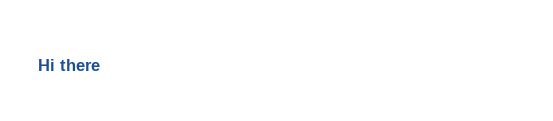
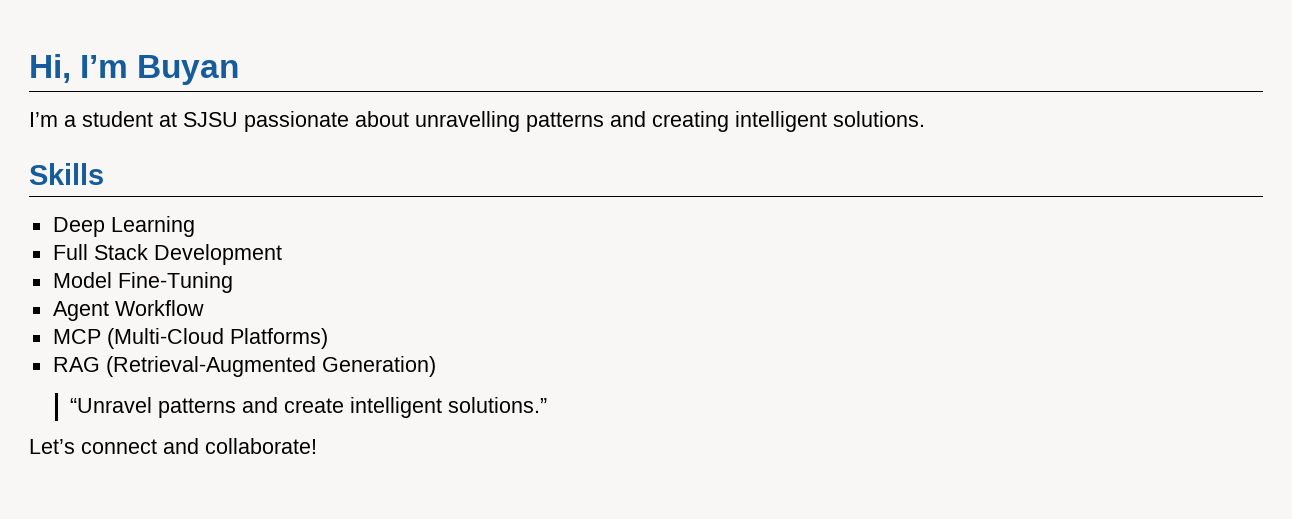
- Hi there
+ Hi, I’m Buyan
+ I’m a student at SJSU passionate about unravelling patterns and creating intelligent solutions.
+ Skills
+ Deep Learning
+ Full Stack Development
+ Model Fine-Tuning
+ Agent Workflow
+ MCP (Multi-Cloud Platforms)
+ RAG (Retrieval-Augmented Generation)
+ “Unravel patterns and create intelligent solutions.”
+ Let’s connect and collaborate!

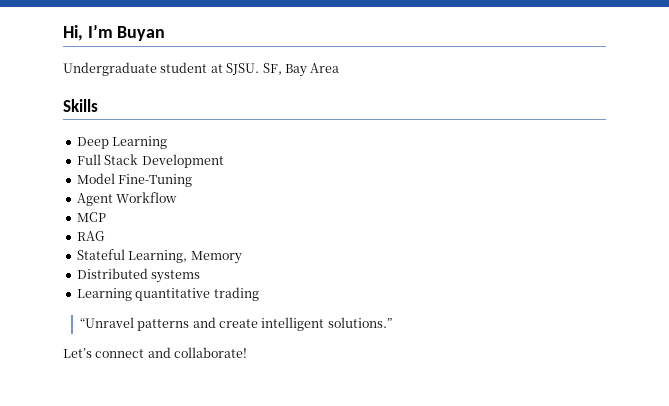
- I’m a student at SJSU passionate about unravelling patterns and creating intelligent solutions.
+ Undergraduate student at SJSU. SF, Bay Area
- MCP (Multi-Cloud Platforms)
+ MCP
- RAG (Retrieval-Augmented Generation)
+ RAG
+ Stateful Learning, Memory
+ Distributed systems
+ Learning quantitative trading

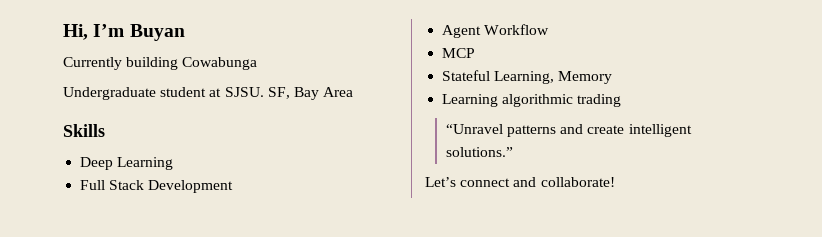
+ Currently building Cowabunga
- Model Fine-Tuning
- RAG
- Distributed systems
- Learning quantitative trading
+ Learning algorithmic trading

